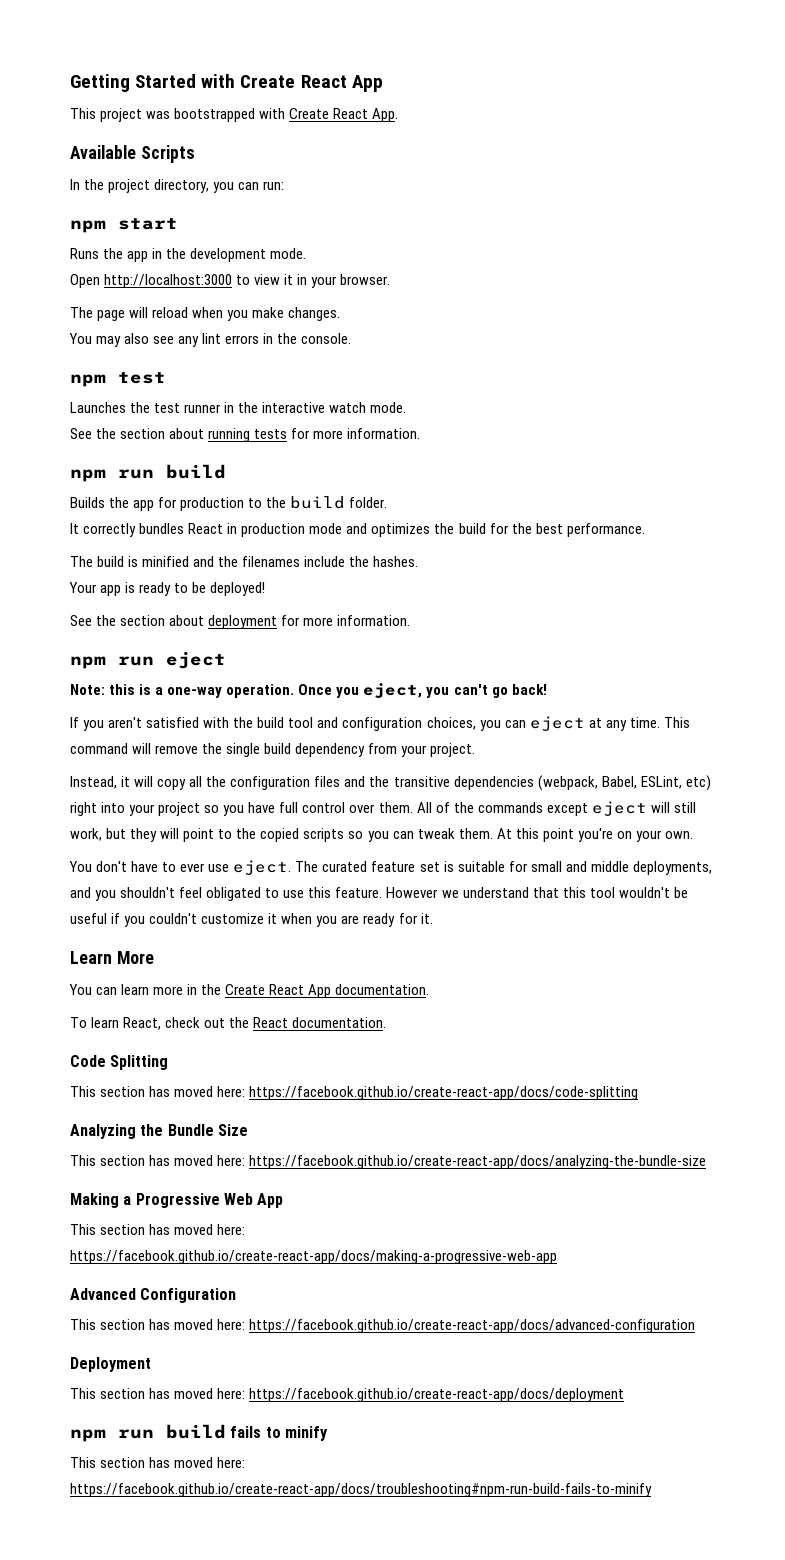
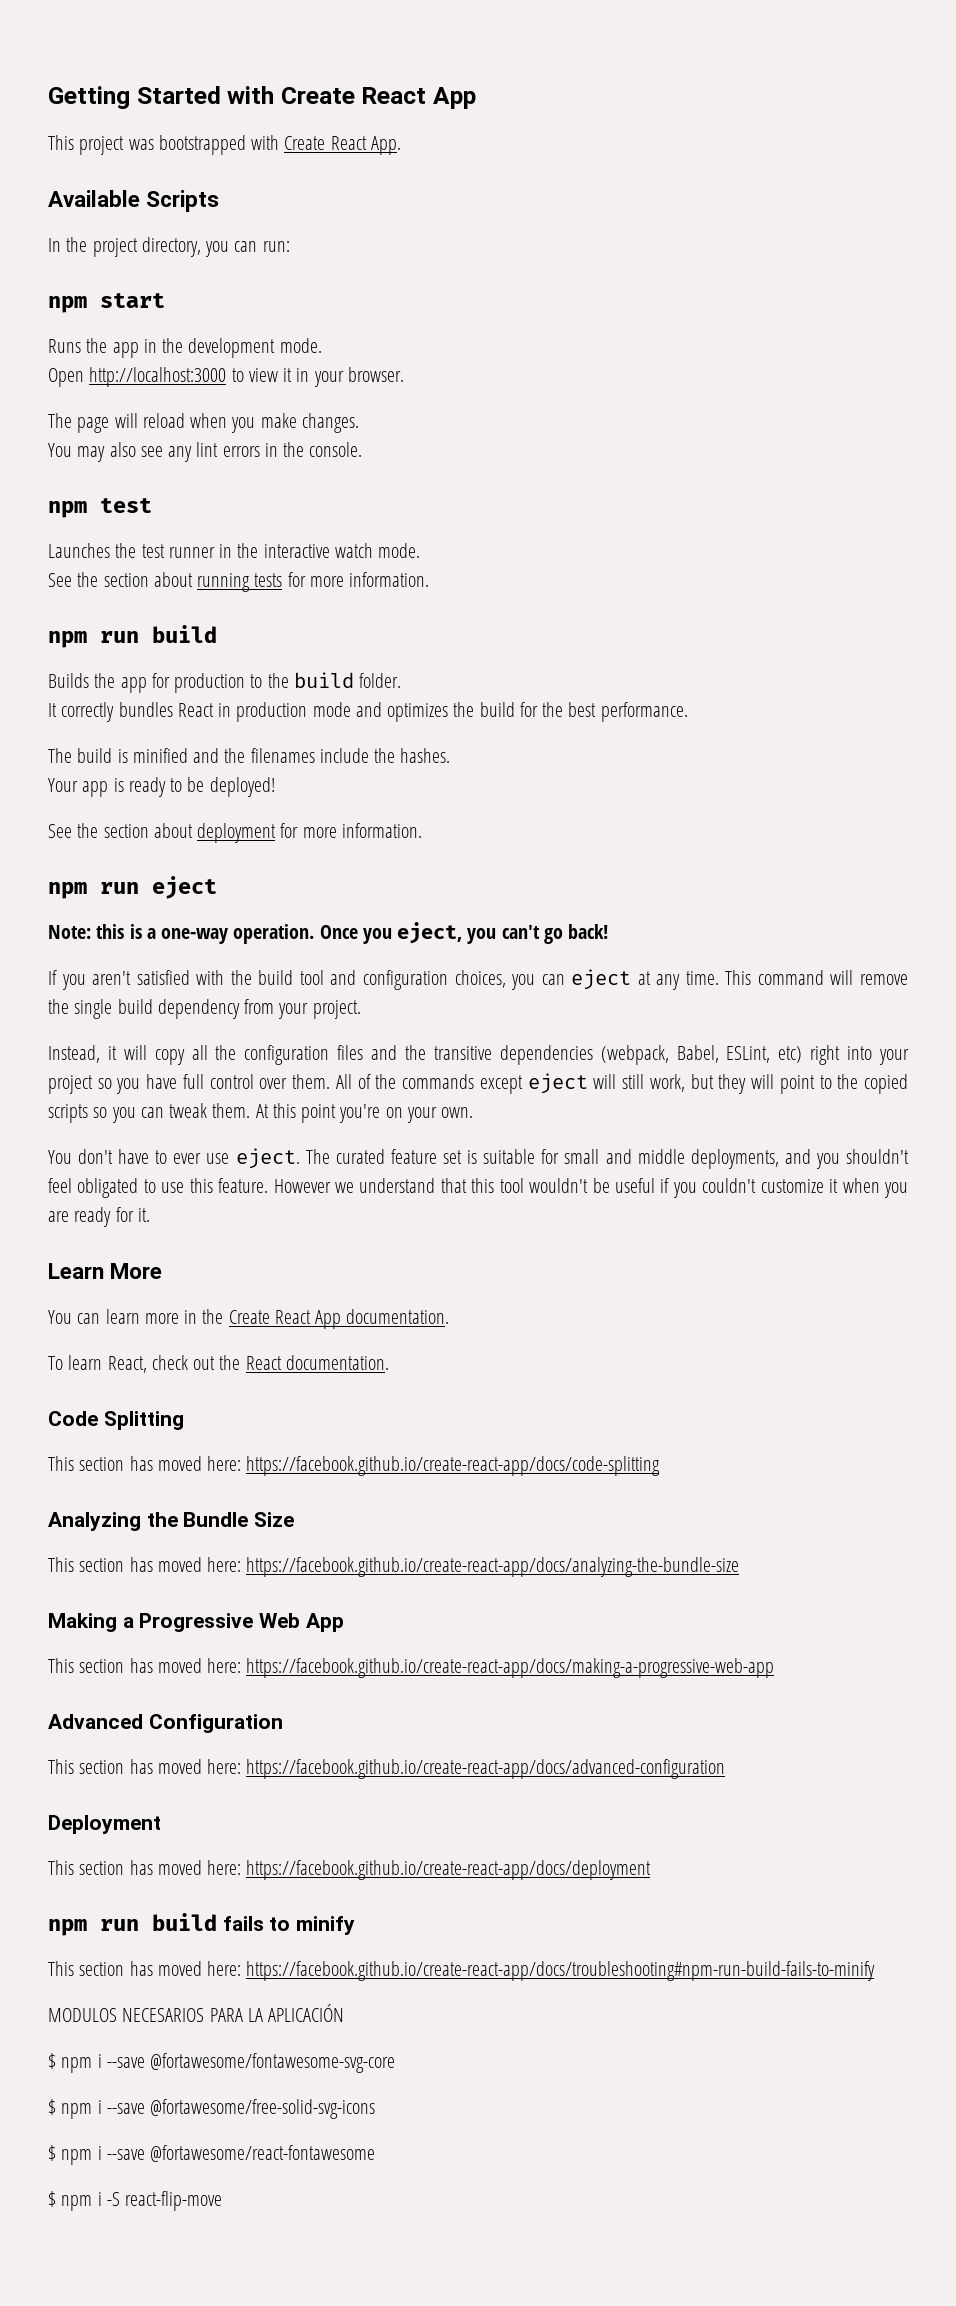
+ MODULOS NECESARIOS PARA LA APLICACIÓN
+ $ npm i --save @fortawesome/fontawesome-svg-core
+ $ npm i --save @fortawesome/free-solid-svg-icons
+ $ npm i --save @fortawesome/react-fontawesome
+ $ npm i -S react-flip-move

